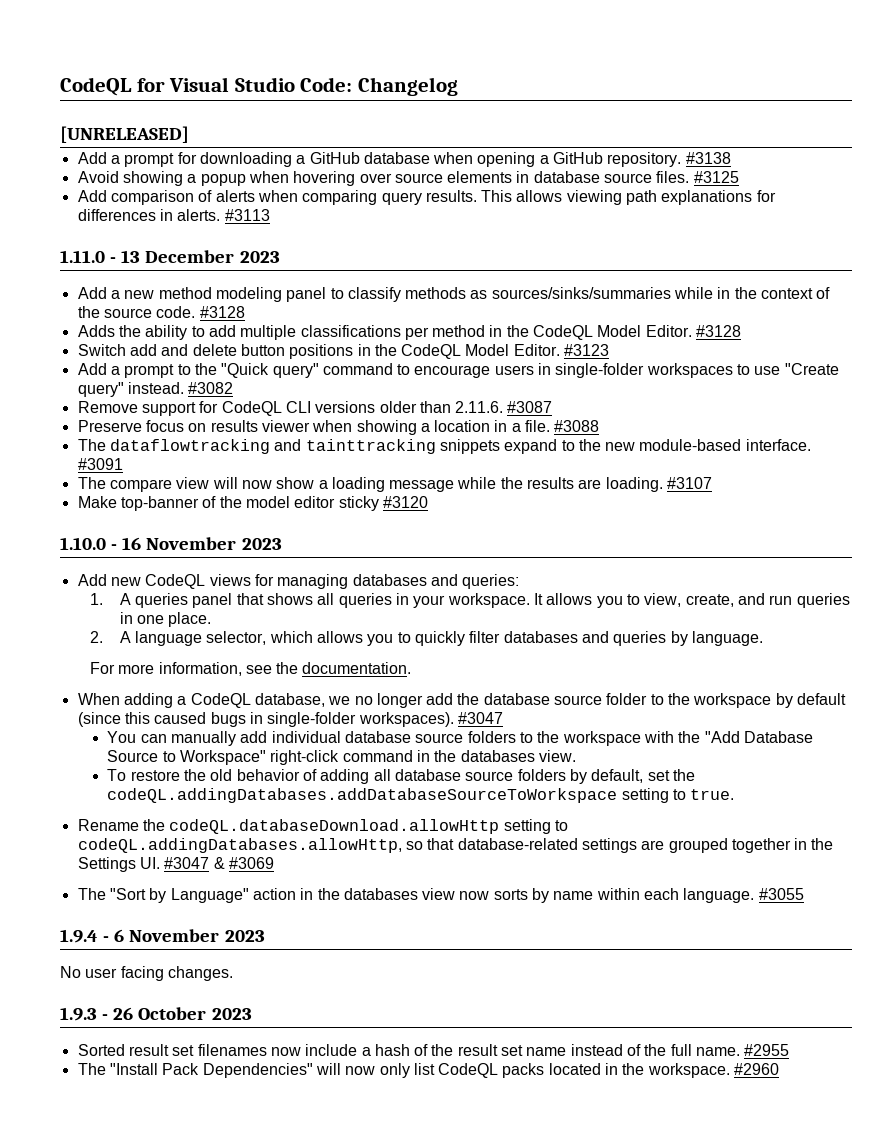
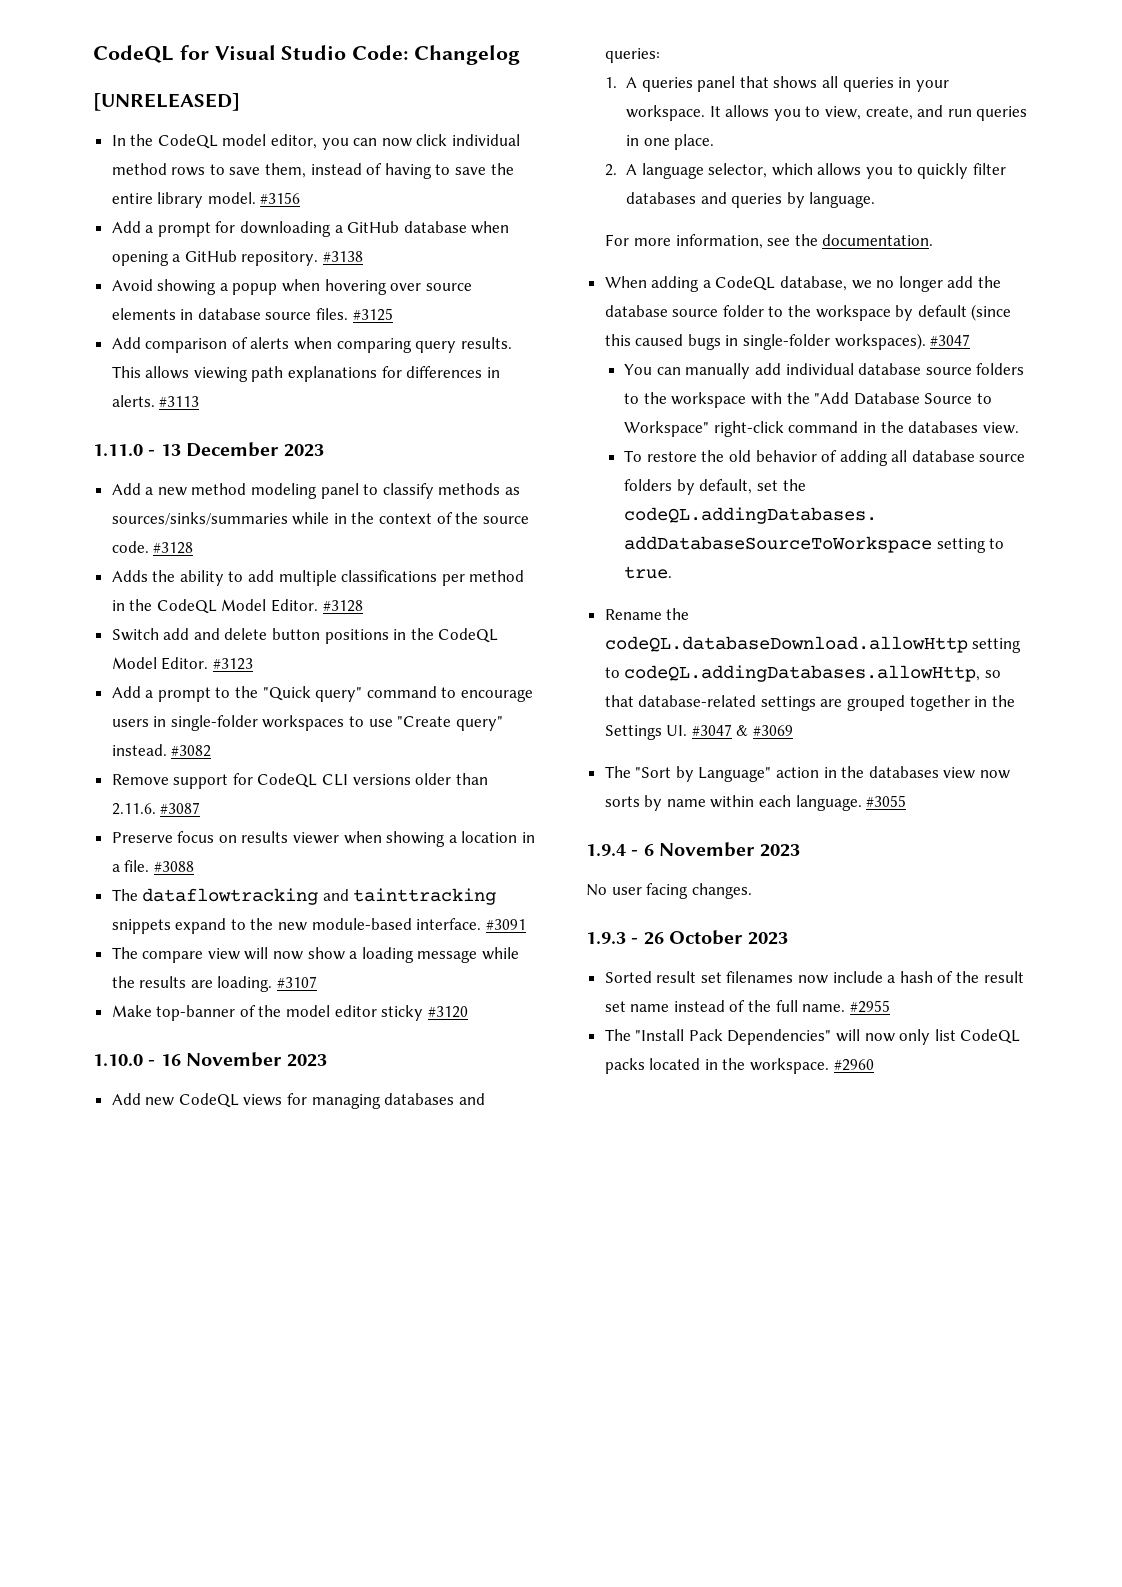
+ In the CodeQL model editor, you can now click individual method rows to save them, instead of having to save the entire library model. #3156

